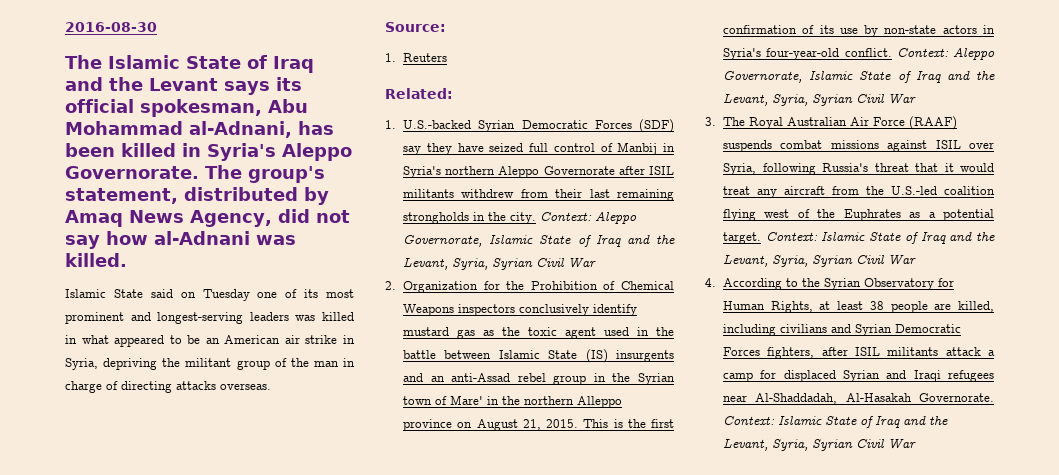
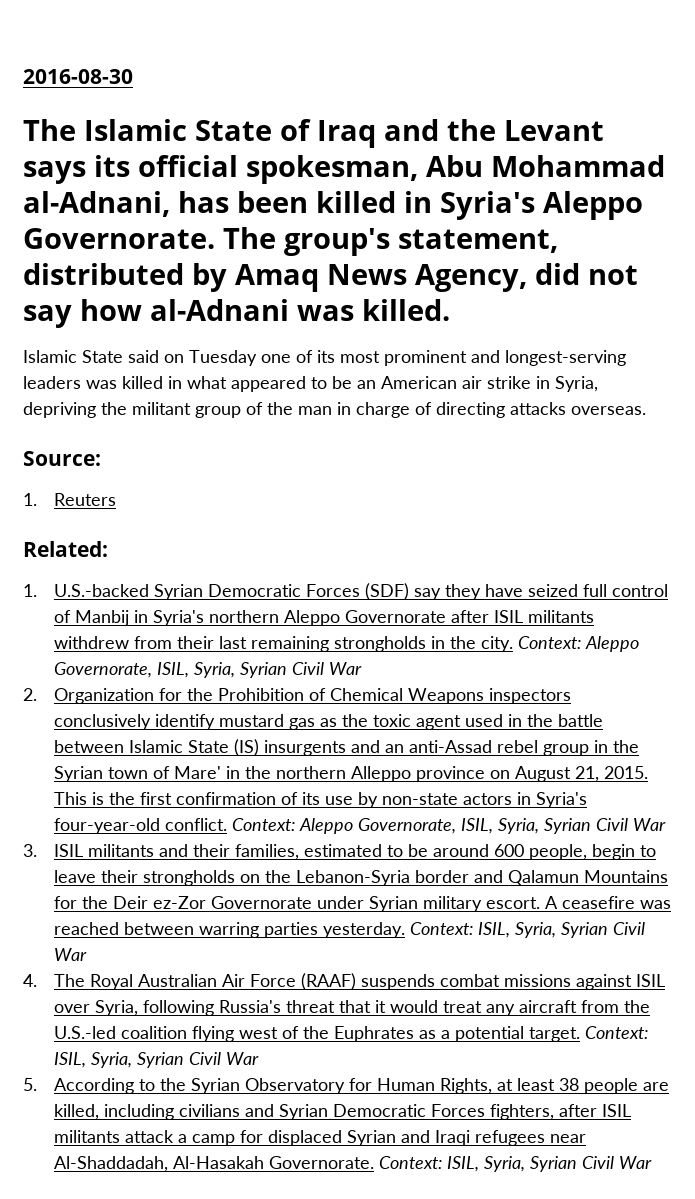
- 1. U.S.-backed Syrian Democratic Forces (SDF) say they have seized full control of Manbij in Syria's northern Aleppo Governorate after ISIL militants withdrew from their last remaining strongholds in the city. Context: Aleppo Governorate, Islamic State of Iraq and the Levant, Syria, Syrian Civil War
+ 1. U.S.-backed Syrian Democratic Forces (SDF) say they have seized full control of Manbij in Syria's northern Aleppo Governorate after ISIL militants withdrew from their last remaining strongholds in the city. Context: Aleppo Governorate, ISIL, Syria, Syrian Civil War
- This is the first confirmation of its use by non-state actors in Syria's four-year-old conflict. Context: Aleppo Governorate, Islamic State of Iraq and the Levant, Syria, Syrian Civil War
- 3. The Royal Australian Air Force (RAAF) suspends combat missions against ISIL over Syria, following Russia's threat that it would treat any aircraft from the U.S.-led coalition flying west of the Euphrates as a potential target. Context: Islamic State of Iraq and the Levant, Syria, Syrian Civil War
- 4. According to the Syrian Observatory for Human Rights, at least 38 people are killed, including civilians and Syrian Democratic Forces fighters, after ISIL militants attack a camp for displaced Syrian and Iraqi refugees near Al-Shaddadah, Al-Hasakah Governorate. Context: Islamic State of Iraq and the Levant, Syria, Syrian Civil War
+ This is the first confirmation of its use by non-state actors in Syria's four-year-old conflict. Context: Aleppo Governorate, ISIL, Syria, Syrian Civil War
+ 3. ISIL militants and their families, estimated to be around 600 people, begin to leave their strongholds on the Lebanon-Syria border and Qalamun Mountains for the Deir ez-Zor Governorate under Syrian military escort. A ceasefire was reached between warring parties yesterday. Context: ISIL, Syria, Syrian Civil War
+ 4. The Royal Australian Air Force (RAAF) suspends combat missions against ISIL over Syria, following Russia's threat that it would treat any aircraft from the U.S.-led coalition flying west of the Euphrates as a potential target. Context: ISIL, Syria, Syrian Civil War
+ 5. According to the Syrian Observatory for Human Rights, at least 38 people are killed, including civilians and Syrian Democratic Forces fighters, after ISIL militants attack a camp for displaced Syrian and Iraqi refugees near Al-Shaddadah, Al-Hasakah Governorate. Context: ISIL, Syria, Syrian Civil War

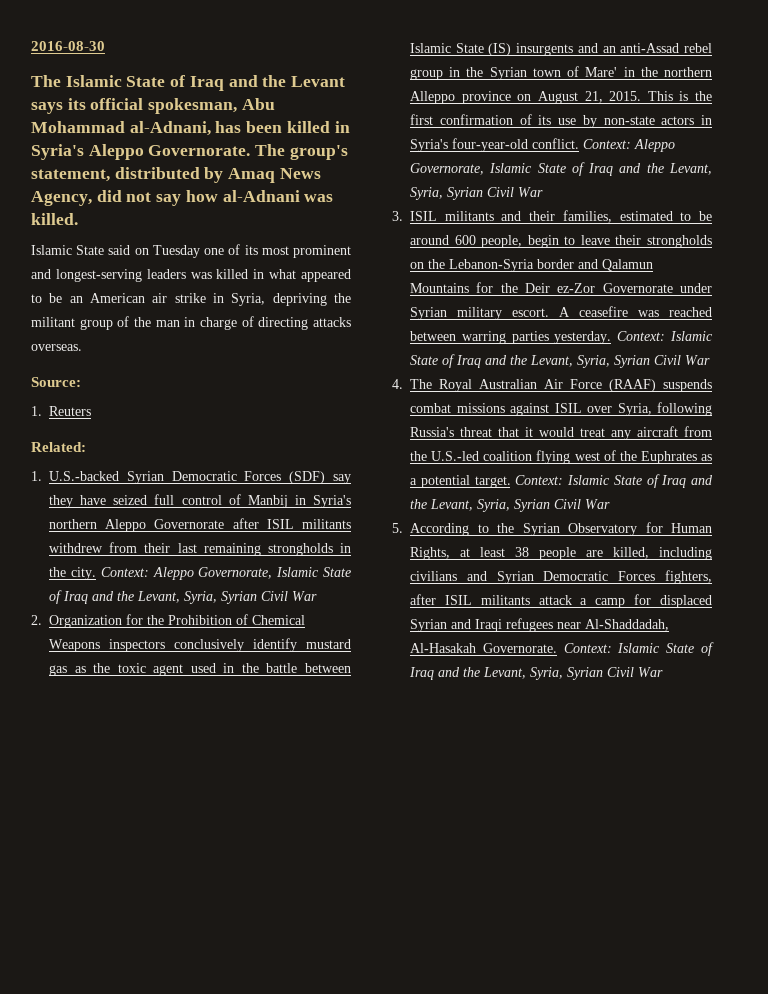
- 1. U.S.-backed Syrian Democratic Forces (SDF) say they have seized full control of Manbij in Syria's northern Aleppo Governorate after ISIL militants withdrew from their last remaining strongholds in the city. Context: Aleppo Governorate, ISIL, Syria, Syrian Civil War
+ 1. U.S.-backed Syrian Democratic Forces (SDF) say they have seized full control of Manbij in Syria's northern Aleppo Governorate after ISIL militants withdrew from their last remaining strongholds in the city. Context: Aleppo Governorate, Islamic State of Iraq and the Levant, Syria, Syrian Civil War
- This is the first confirmation of its use by non-state actors in Syria's four-year-old conflict. Context: Aleppo Governorate, ISIL, Syria, Syrian Civil War
+ This is the first confirmation of its use by non-state actors in Syria's four-year-old conflict. Context: Aleppo Governorate, Islamic State of Iraq and the Levant, Syria, Syrian Civil War
- A ceasefire was reached between warring parties yesterday. Context: ISIL, Syria, Syrian Civil War
+ A ceasefire was reached between warring parties yesterday. Context: Islamic State of Iraq and the Levant, Syria, Syrian Civil War
- 4. The Royal Australian Air Force (RAAF) suspends combat missions against ISIL over Syria, following Russia's threat that it would treat any aircraft from the U.S.-led coalition flying west of the Euphrates as a potential target. Context: ISIL, Syria, Syrian Civil War
+ 4. The Royal Australian Air Force (RAAF) suspends combat missions against ISIL over Syria, following Russia's threat that it would treat any aircraft from the U.S.-led coalition flying west of the Euphrates as a potential target. Context: Islamic State of Iraq and the Levant, Syria, Syrian Civil War
- 5. According to the Syrian Observatory for Human Rights, at least 38 people are killed, including civilians and Syrian Democratic Forces fighters, after ISIL militants attack a camp for displaced Syrian and Iraqi refugees near Al-Shaddadah, Al-Hasakah Governorate. Context: ISIL, Syria, Syrian Civil War
+ 5. According to the Syrian Observatory for Human Rights, at least 38 people are killed, including civilians and Syrian Democratic Forces fighters, after ISIL militants attack a camp for displaced Syrian and Iraqi refugees near Al-Shaddadah, Al-Hasakah Governorate. Context: Islamic State of Iraq and the Levant, Syria, Syrian Civil War

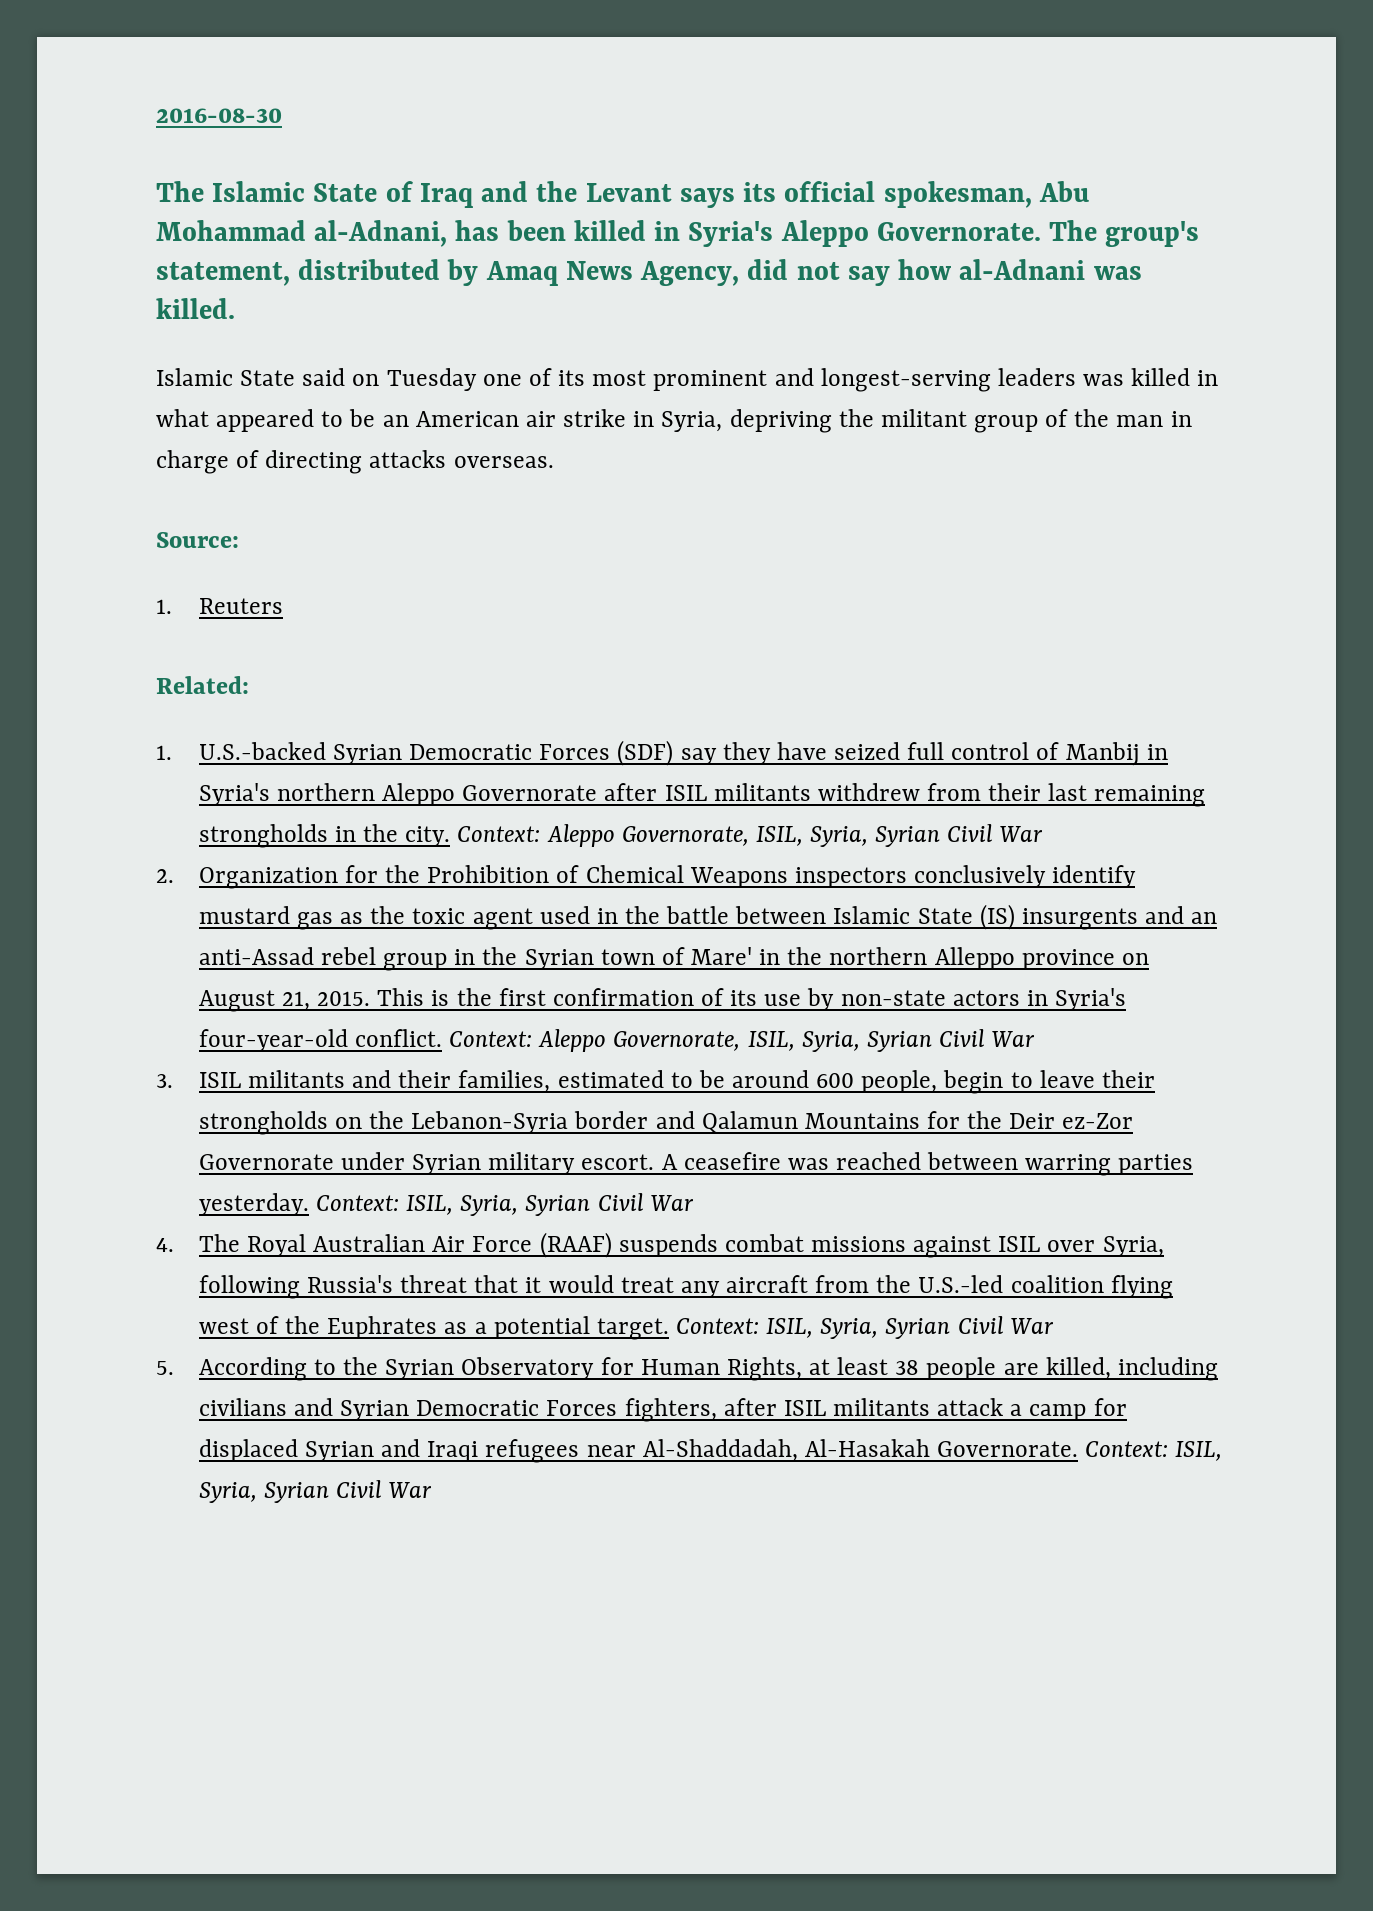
- 1. U.S.-backed Syrian Democratic Forces (SDF) say they have seized full control of Manbij in Syria's northern Aleppo Governorate after ISIL militants withdrew from their last remaining strongholds in the city. Context: Aleppo Governorate, Islamic State of Iraq and the Levant, Syria, Syrian Civil War
+ 1. U.S.-backed Syrian Democratic Forces (SDF) say they have seized full control of Manbij in Syria's northern Aleppo Governorate after ISIL militants withdrew from their last remaining strongholds in the city. Context: Aleppo Governorate, ISIL, Syria, Syrian Civil War
- This is the first confirmation of its use by non-state actors in Syria's four-year-old conflict. Context: Aleppo Governorate, Islamic State of Iraq and the Levant, Syria, Syrian Civil War
+ This is the first confirmation of its use by non-state actors in Syria's four-year-old conflict. Context: Aleppo Governorate, ISIL, Syria, Syrian Civil War
- A ceasefire was reached between warring parties yesterday. Context: Islamic State of Iraq and the Levant, Syria, Syrian Civil War
+ A ceasefire was reached between warring parties yesterday. Context: ISIL, Syria, Syrian Civil War
- 4. The Royal Australian Air Force (RAAF) suspends combat missions against ISIL over Syria, following Russia's threat that it would treat any aircraft from the U.S.-led coalition flying west of the Euphrates as a potential target. Context: Islamic State of Iraq and the Levant, Syria, Syrian Civil War
+ 4. The Royal Australian Air Force (RAAF) suspends combat missions against ISIL over Syria, following Russia's threat that it would treat any aircraft from the U.S.-led coalition flying west of the Euphrates as a potential target. Context: ISIL, Syria, Syrian Civil War
- 5. According to the Syrian Observatory for Human Rights, at least 38 people are killed, including civilians and Syrian Democratic Forces fighters, after ISIL militants attack a camp for displaced Syrian and Iraqi refugees near Al-Shaddadah, Al-Hasakah Governorate. Context: Islamic State of Iraq and the Levant, Syria, Syrian Civil War
+ 5. According to the Syrian Observatory for Human Rights, at least 38 people are killed, including civilians and Syrian Democratic Forces fighters, after ISIL militants attack a camp for displaced Syrian and Iraqi refugees near Al-Shaddadah, Al-Hasakah Governorate. Context: ISIL, Syria, Syrian Civil War

